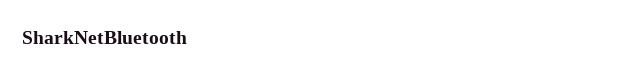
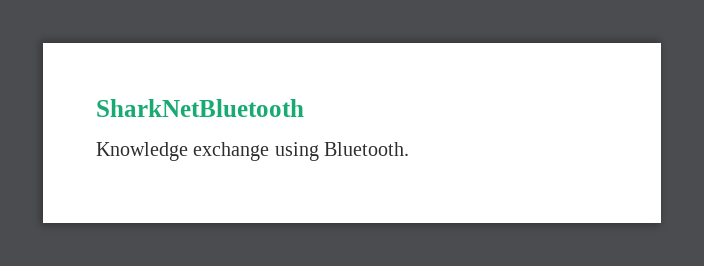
+ Knowledge exchange using Bluetooth.

